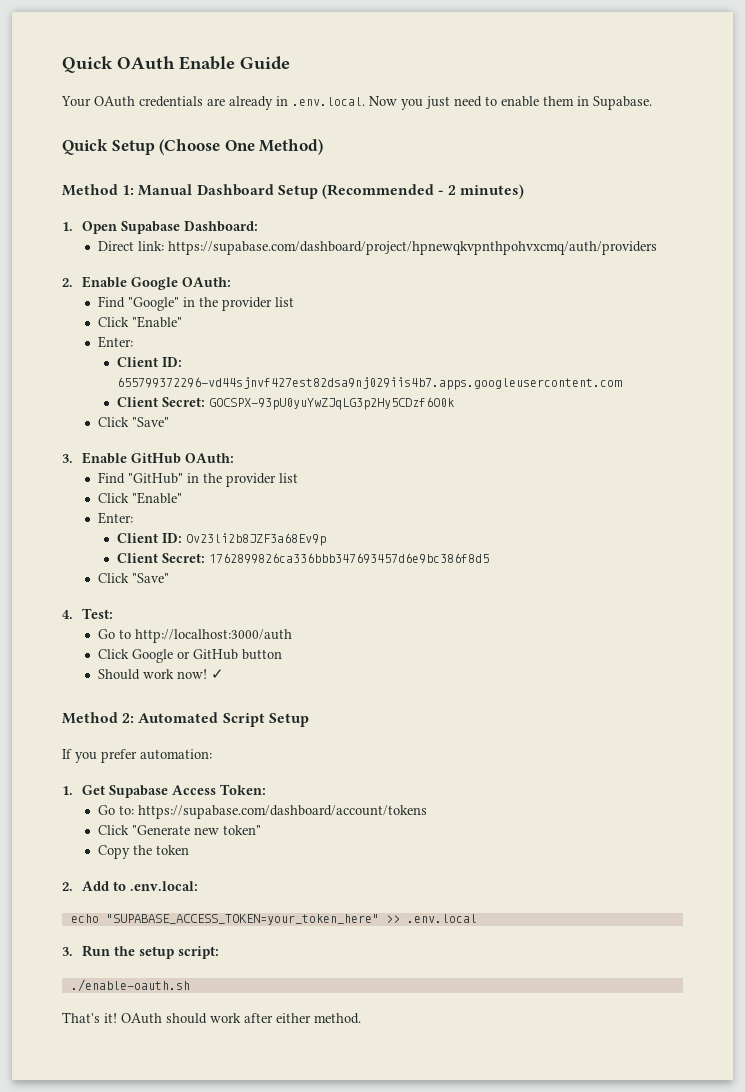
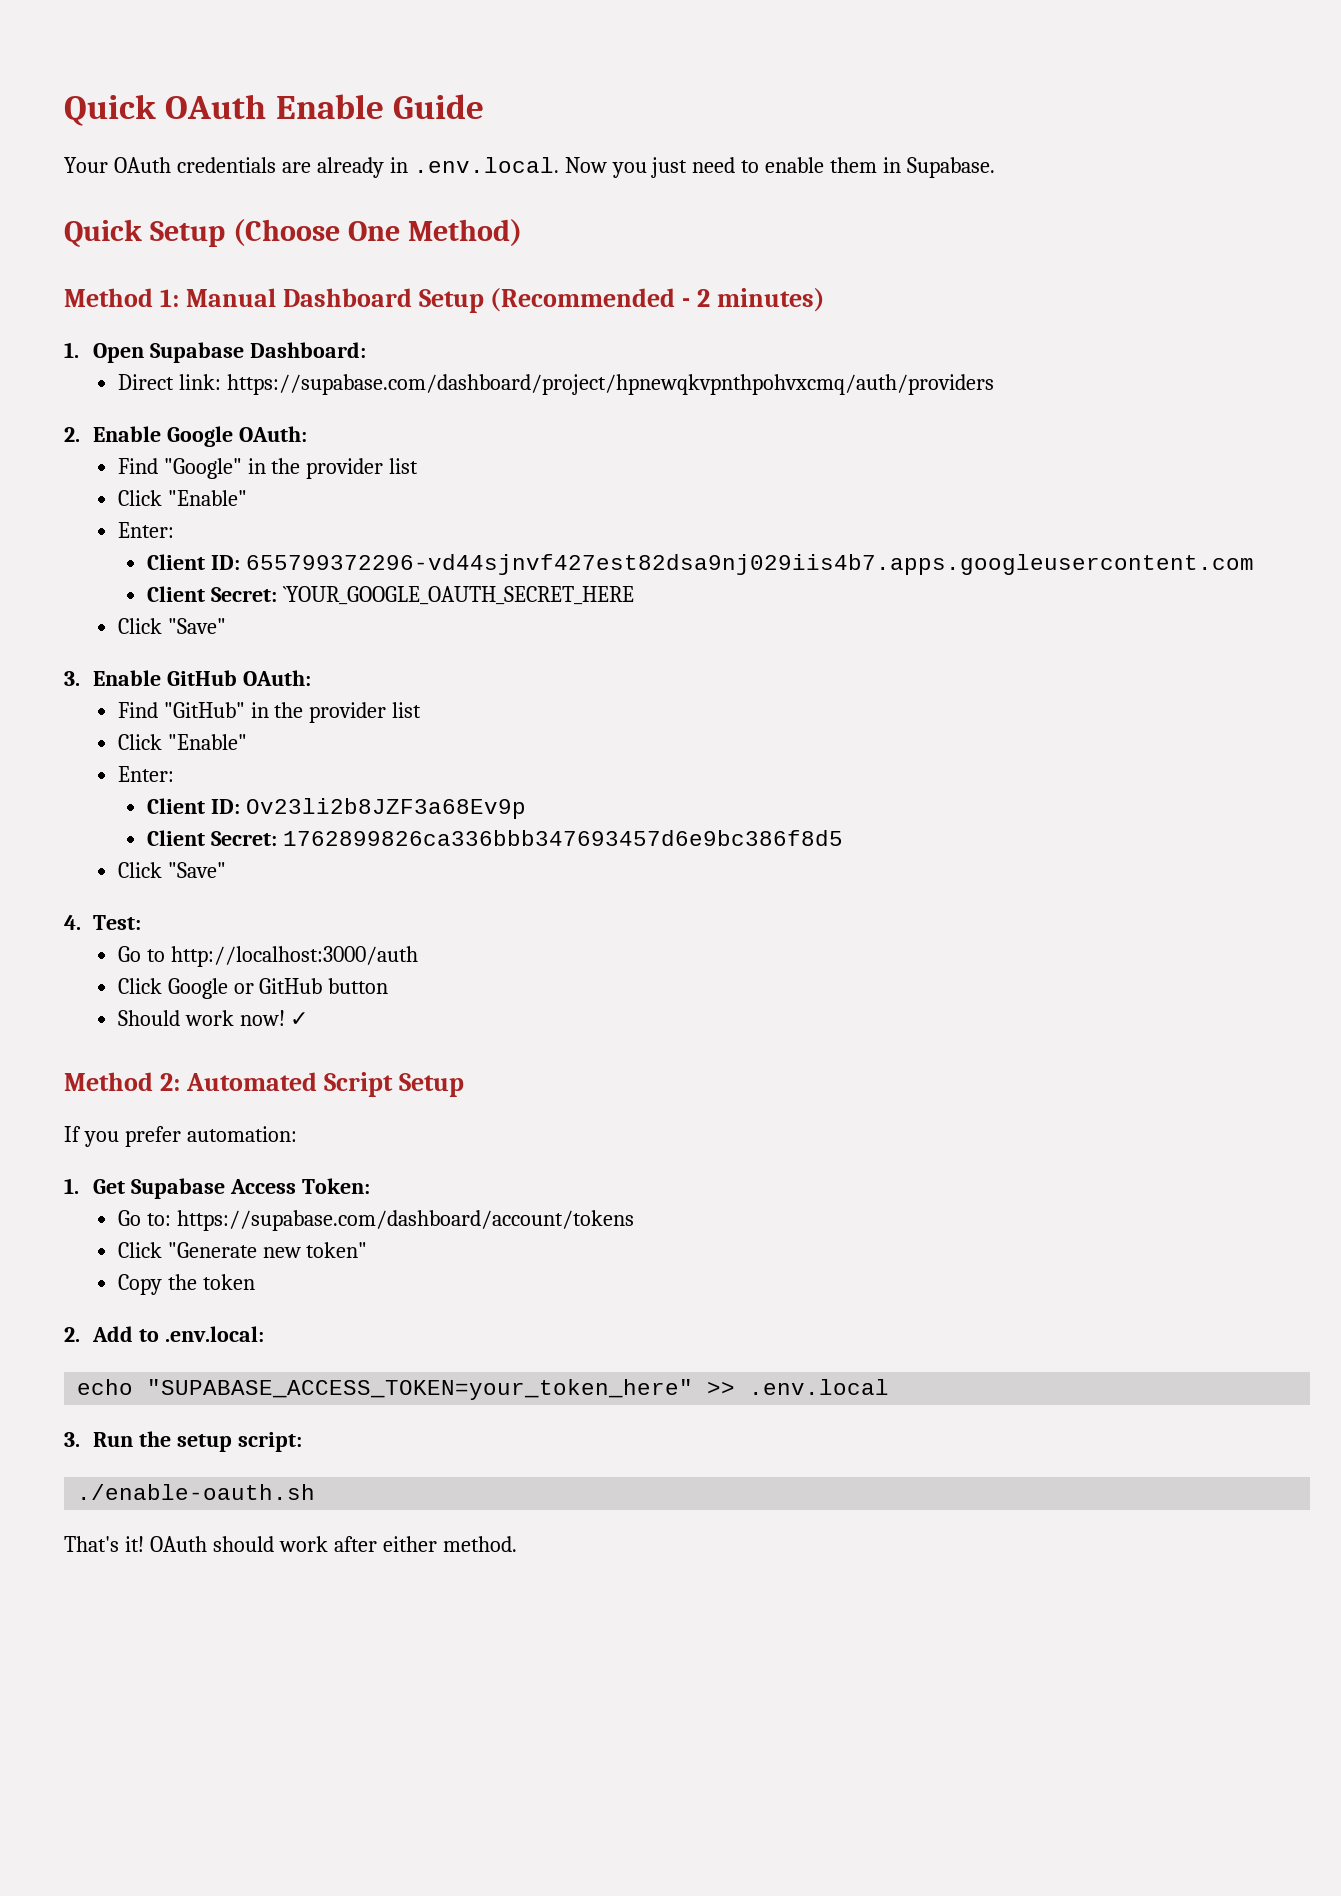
- Client Secret: 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
+ Client Secret: `YOUR_GOOGLE_OAUTH_SECRET_HERE

